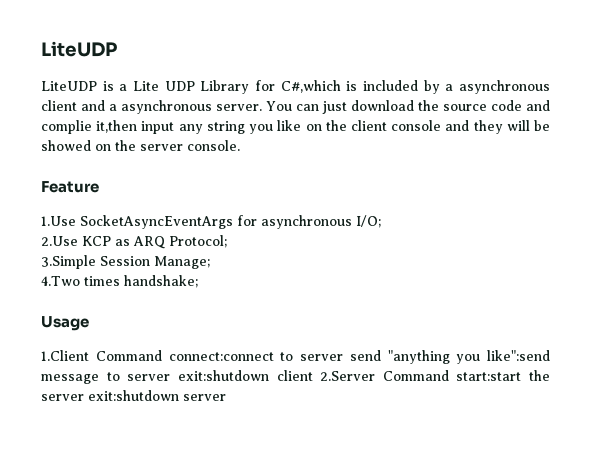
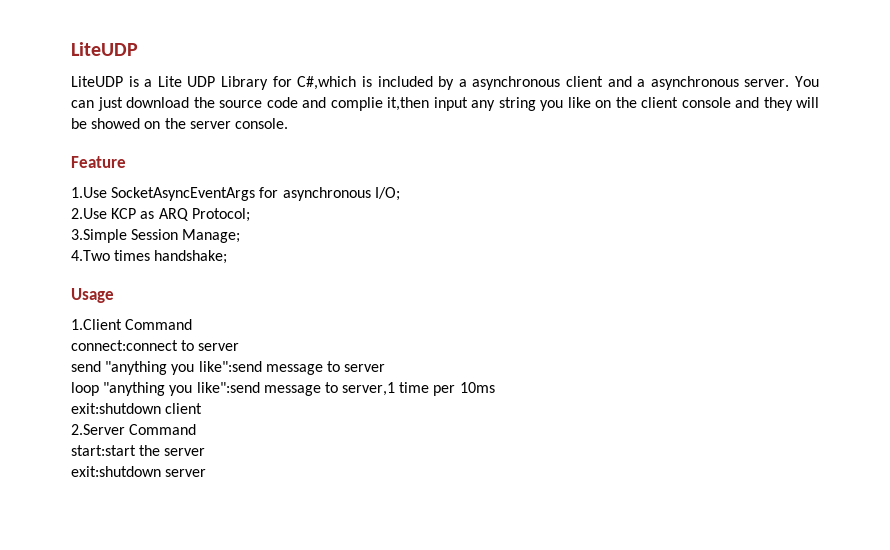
- 1.Client Command connect:connect to server send "anything you like":send message to server exit:shutdown client 2.Server Command start:start the server exit:shutdown server
+ 1.Client Command
+ connect:connect to server
+ send "anything you like":send message to server
+ loop "anything you like":send message to server,1 time per 10ms
+ exit:shutdown client
+ 2.Server Command
+ start:start the server
+ exit:shutdown server

